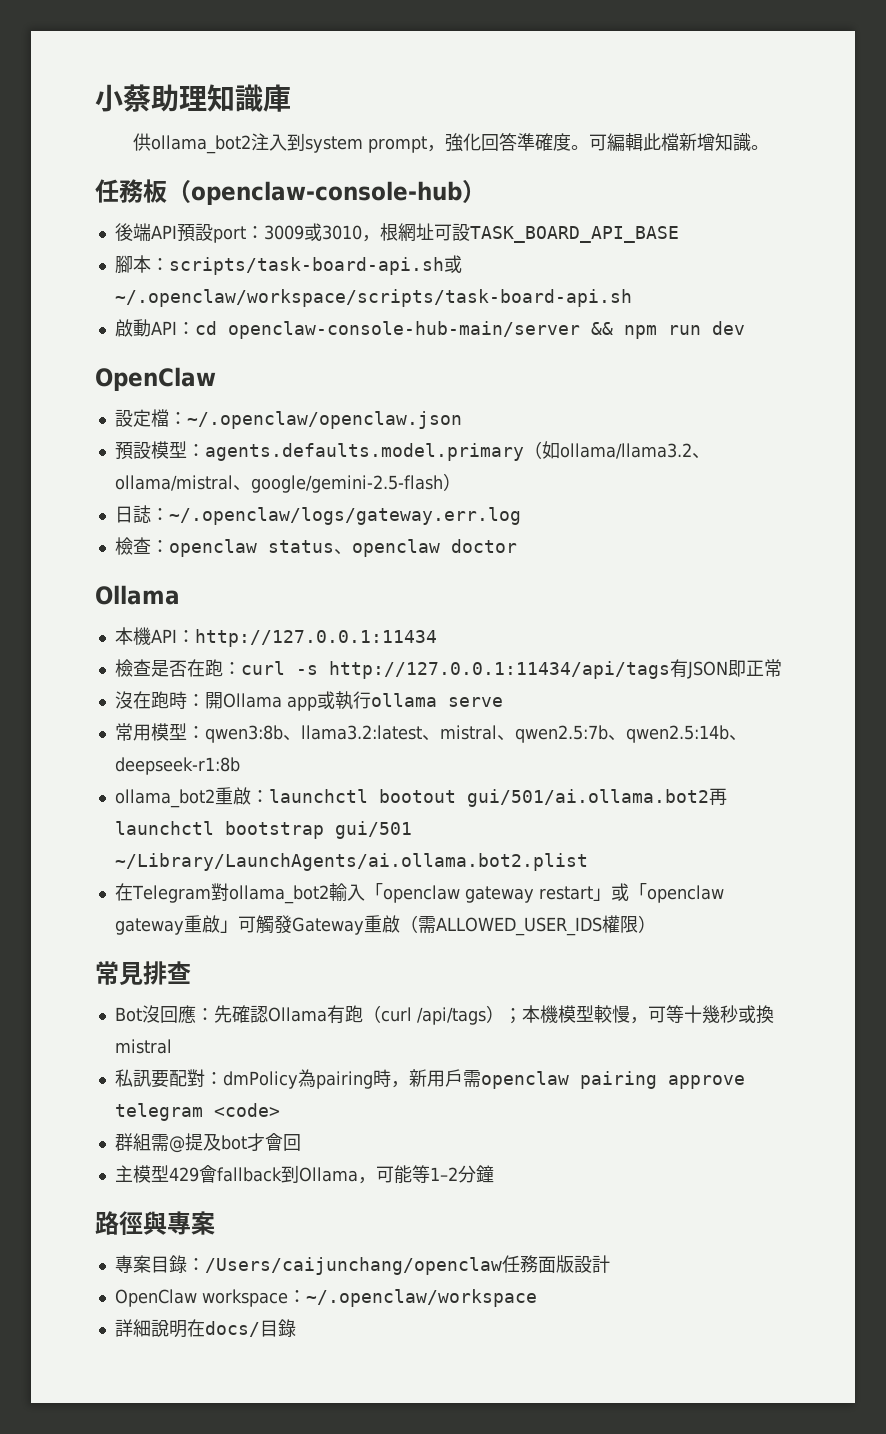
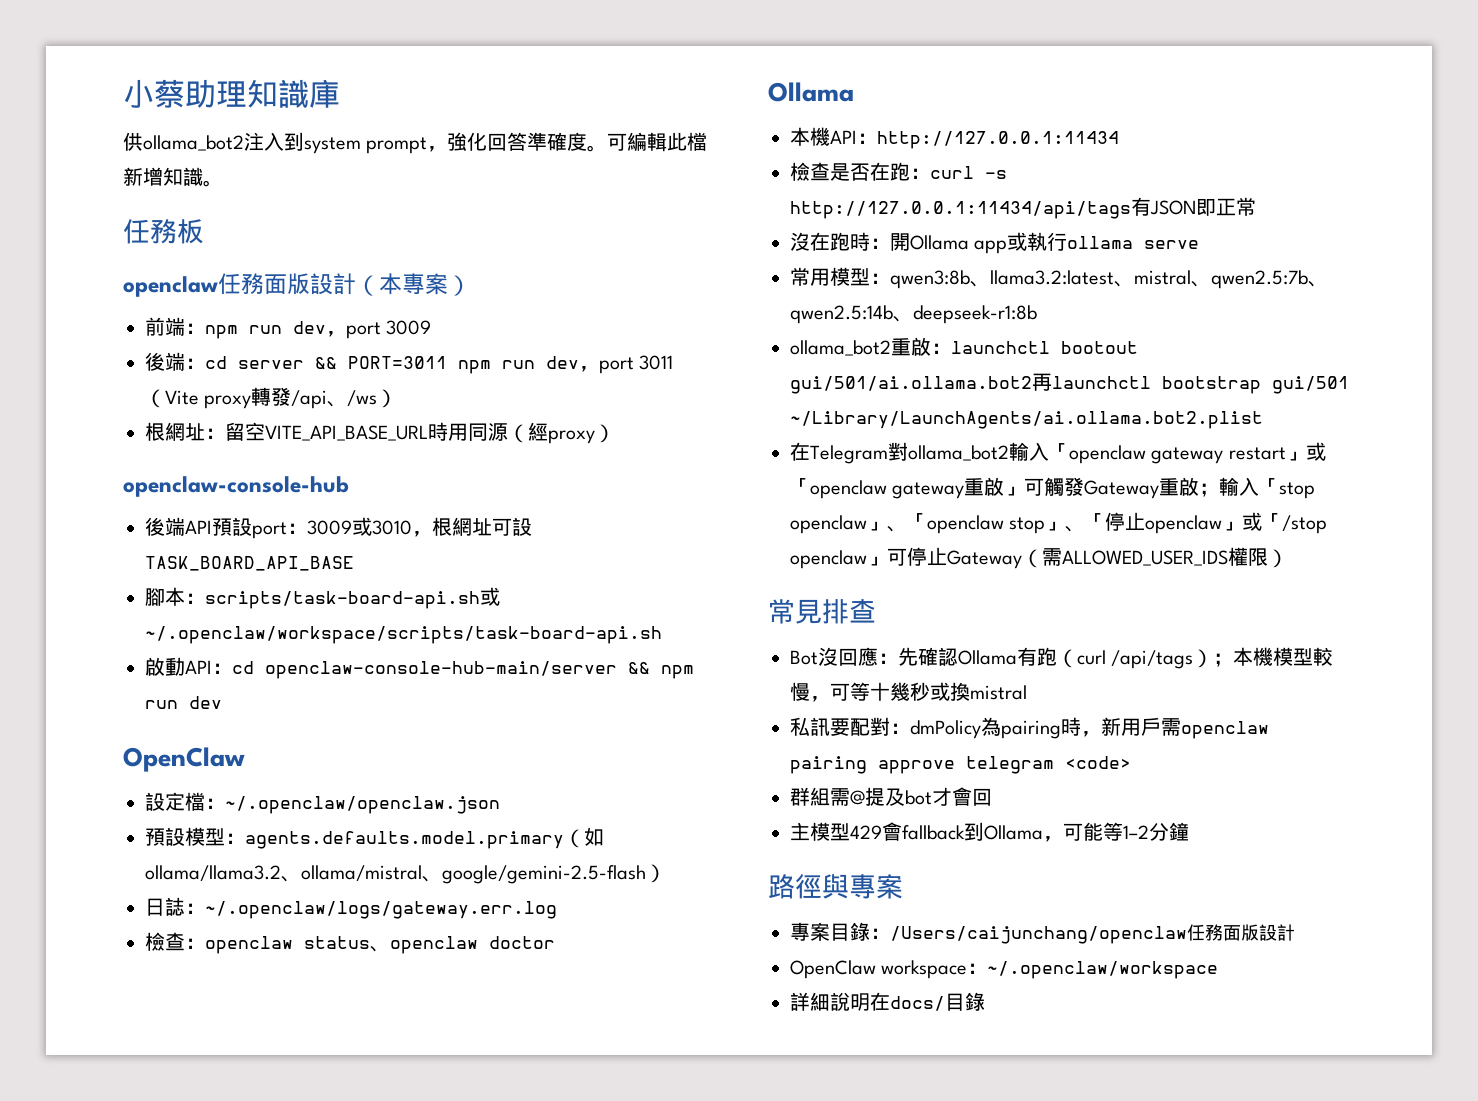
- 任務板（openclaw-console-hub）
+ 任務板
+ openclaw任務面版設計（本專案）
+ 前端：npm run dev，port 3009
+ 後端：cd server && PORT=3011 npm run dev，port 3011（Vite proxy轉發/api、/ws）
+ 根網址：留空VITE_API_BASE_URL時用同源（經proxy）
+ openclaw-console-hub
- 在Telegram對ollama_bot2輸入「openclaw gateway restart」或「openclaw gateway重啟」可觸發Gateway重啟（需ALLOWED_USER_IDS權限）
+ 在Telegram對ollama_bot2輸入「openclaw gateway restart」或「openclaw gateway重啟」可觸發Gateway重啟；輸入「stop openclaw」、「openclaw stop」、「停止openclaw」或「/stop openclaw」可停止Gateway（需ALLOWED_USER_IDS權限）

